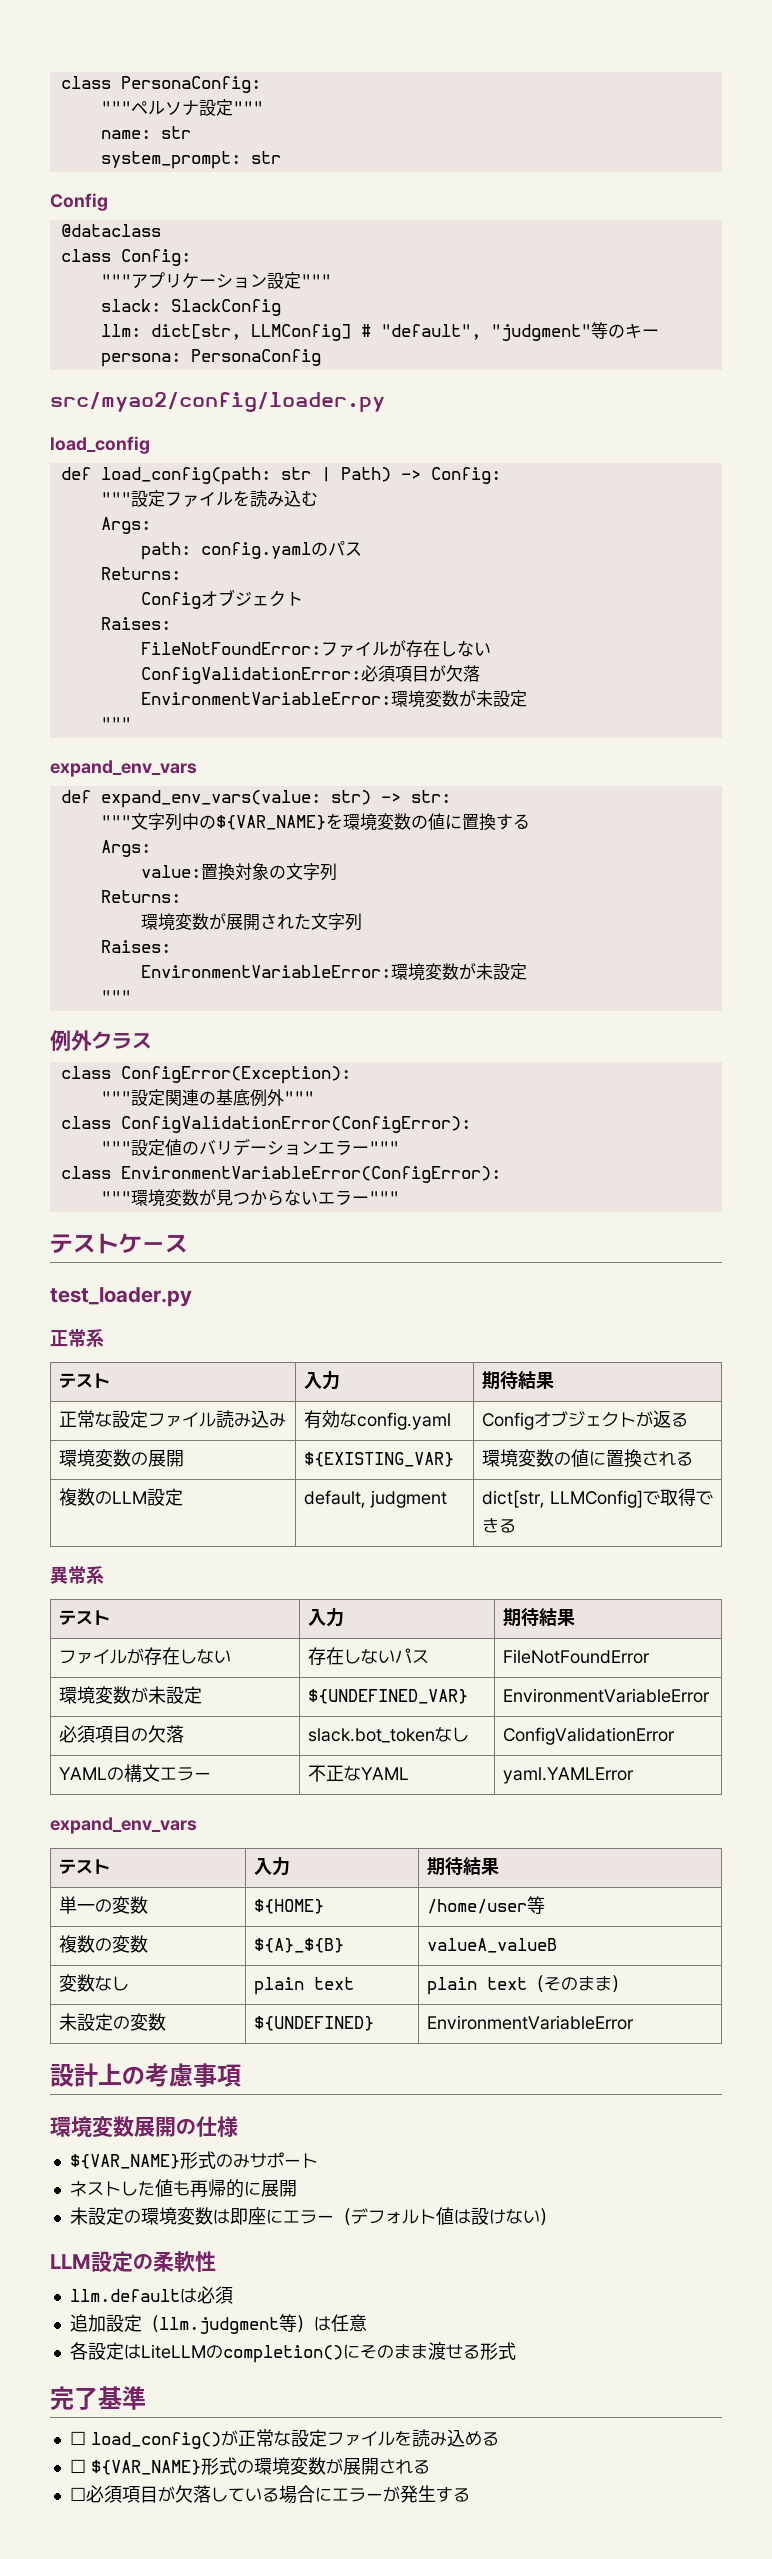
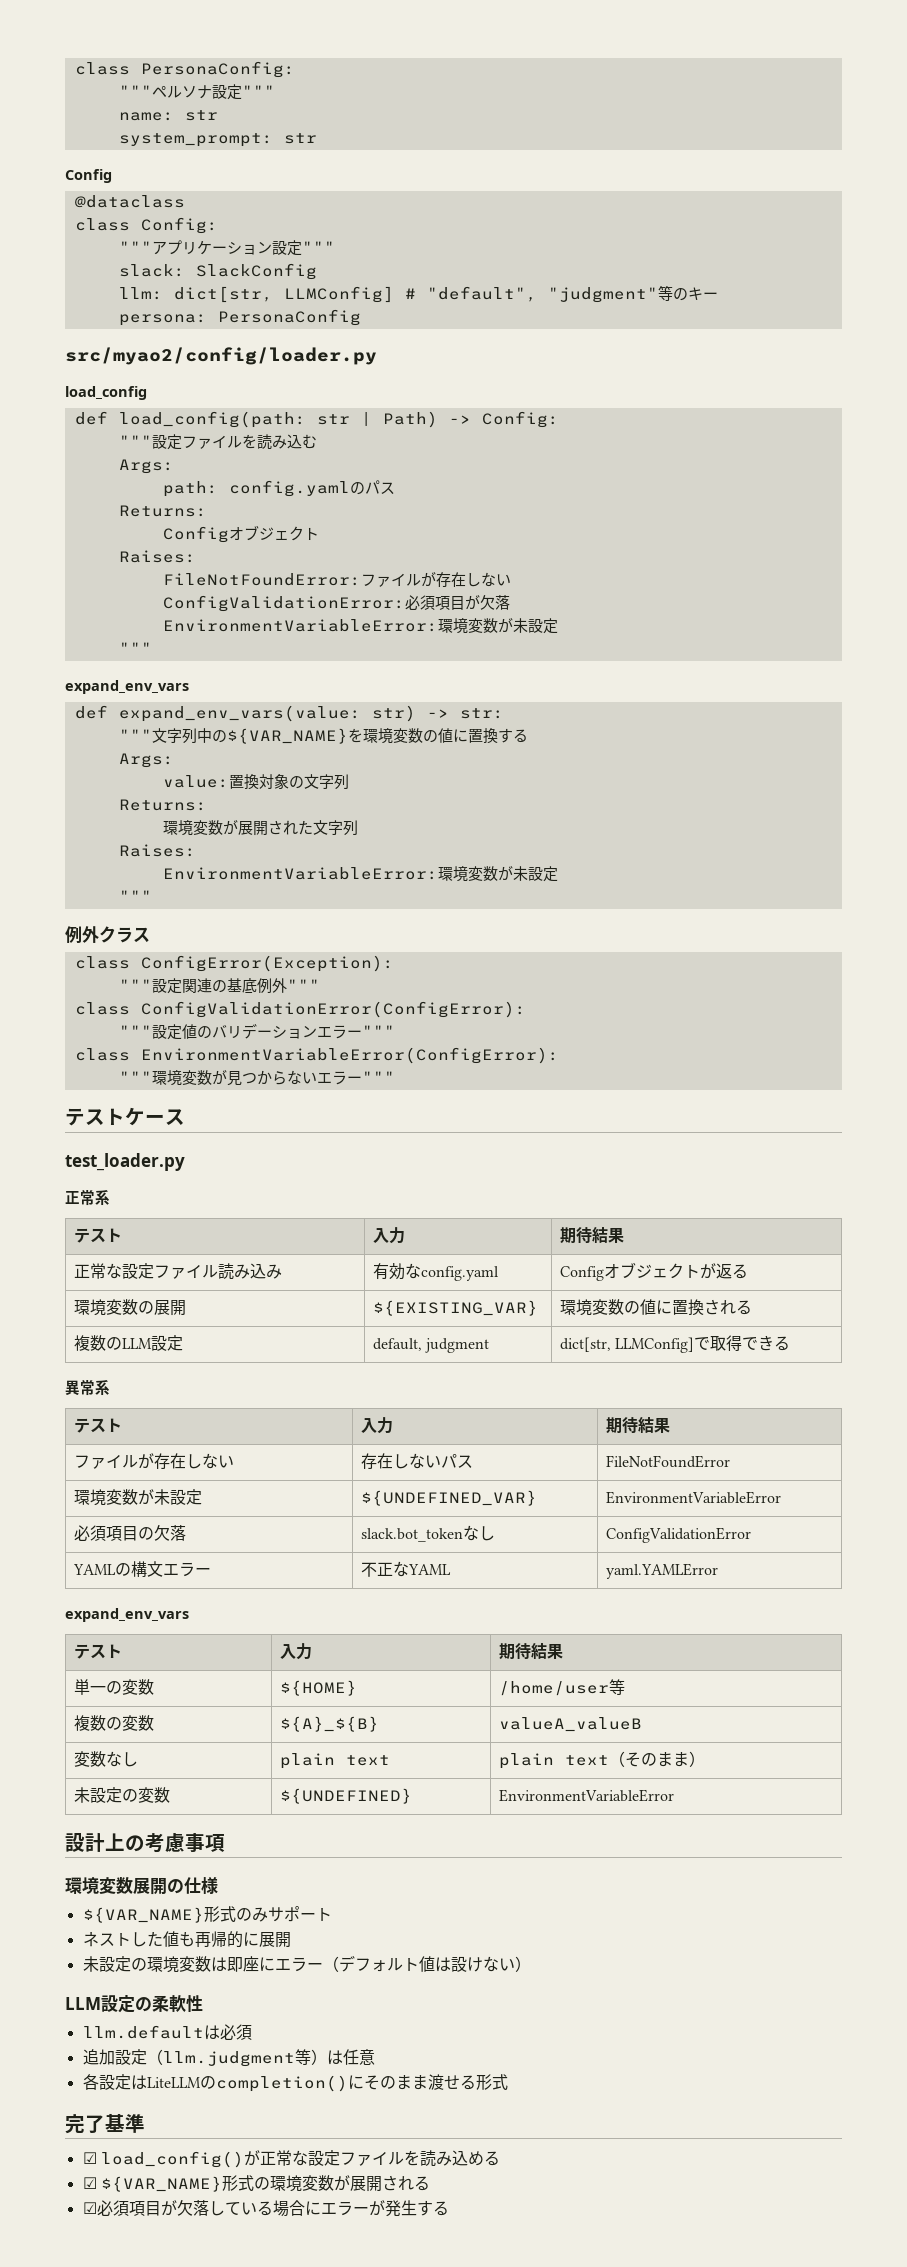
- ☐ load_config()が正常な設定ファイルを読み込める
+ ☑ load_config()が正常な設定ファイルを読み込める
- ☐ ${VAR_NAME}形式の環境変数が展開される
+ ☑ ${VAR_NAME}形式の環境変数が展開される
- ☐必須項目が欠落している場合にエラーが発生する
+ ☑必須項目が欠落している場合にエラーが発生する

